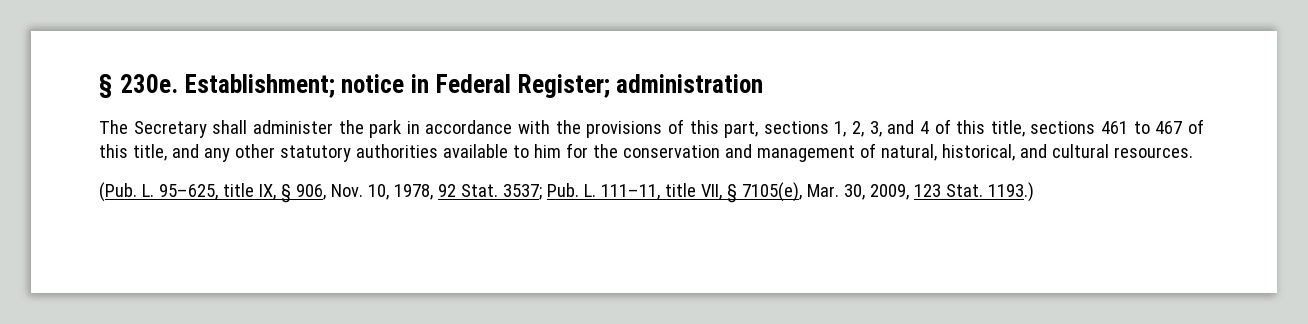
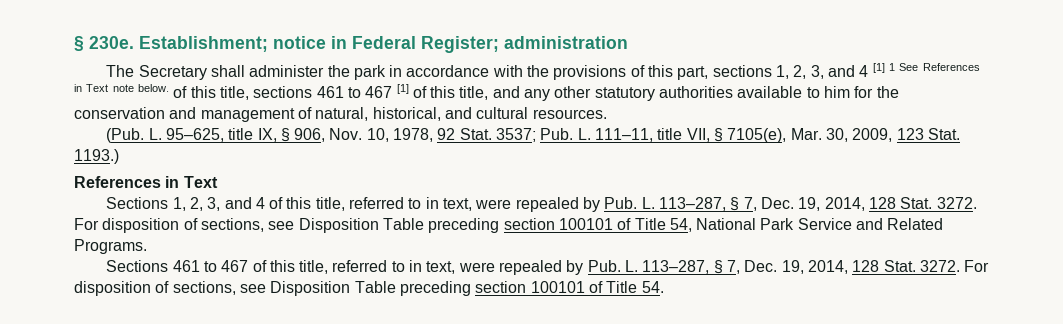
- The Secretary shall administer the park in accordance with the provisions of this part, sections 1, 2, 3, and 4 of this title, sections 461 to 467 of this title, and any other statutory authorities available to him for the conservation and management of natural, historical, and cultural resources.
+ The Secretary shall administer the park in accordance with the provisions of this part, sections 1, 2, 3, and 4 [1] 1 See References in Text note below. of this title, sections 461 to 467 [1] of this title, and any other statutory authorities available to him for the conservation and management of natural, historical, and cultural resources.
  1193.)
+ References in Text
+ Sections 1, 2, 3, and 4 of this title, referred to in text, were repealed by Pub. L. 113–287, § 7, Dec. 19, 2014, 128 Stat. 3272. For disposition of sections, see Disposition Table preceding section 100101 of Title 54, National Park Service and Related Programs.
+ Sections 461 to 467 of this title, referred to in text, were repealed by Pub. L. 113–287, § 7, Dec. 19, 2014, 128 Stat. 3272. For disposition of sections, see Disposition Table preceding section 100101 of Title 54.

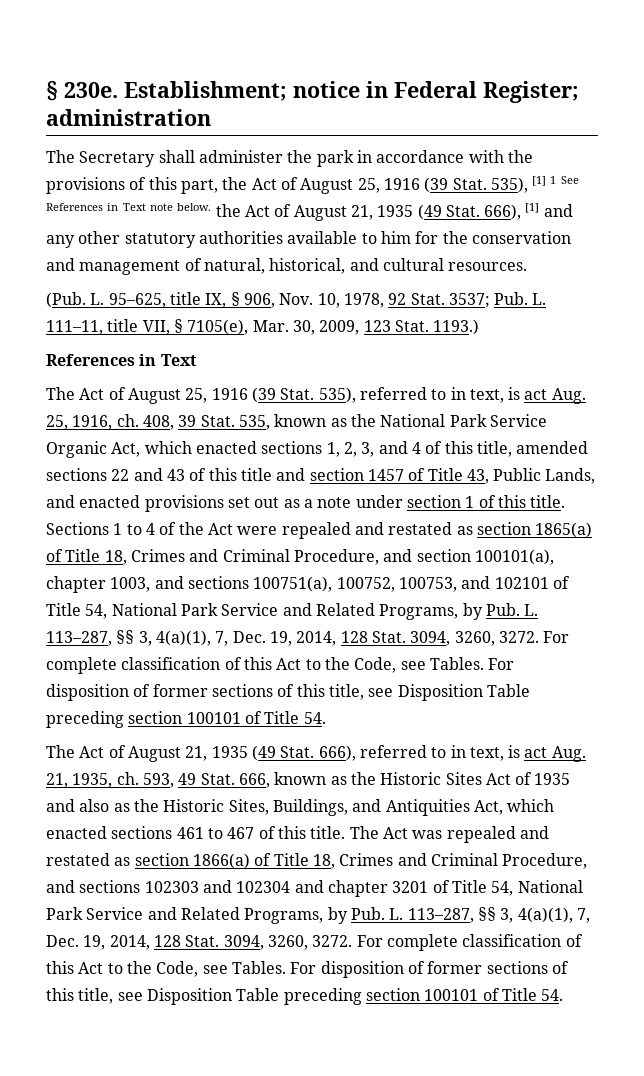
- The Secretary shall administer the park in accordance with the provisions of this part, sections 1, 2, 3, and 4 [1] 1 See References in Text note below. of this title, sections 461 to 467 [1] of this title, and any other statutory authorities available to him for the conservation and management of natural, historical, and cultural resources.
+ The Secretary shall administer the park in accordance with the provisions of this part, the Act of August 25, 1916 (39 Stat. 535), [1] 1 See References in Text note below. the Act of August 21, 1935 (49 Stat. 666), [1] and any other statutory authorities available to him for the conservation and management of natural, historical, and cultural resources.
- Sections 1, 2, 3, and 4 of this title, referred to in text, were repealed by Pub. L. 113–287, § 7, Dec. 19, 2014, 128 Stat. 3272. For disposition of sections, see Disposition Table preceding section 100101 of Title 54, National Park Service and Related Programs.
- Sections 461 to 467 of this title, referred to in text, were repealed by Pub. L. 113–287, § 7, Dec. 19, 2014, 128 Stat. 3272. For disposition of sections, see Disposition Table preceding section 100101 of Title 54.
+ The Act of August 25, 1916 (39 Stat. 535), referred to in text, is act Aug. 25, 1916, ch. 408, 39 Stat. 535, known as the National Park Service Organic Act, which enacted sections 1, 2, 3, and 4 of this title, amended sections 22 and 43 of this title and section 1457 of Title 43, Public Lands, and enacted provisions set out as a note under section 1 of this title. Sections 1 to 4 of the Act were repealed and restated as section 1865(a) of Title 18, Crimes and Criminal Procedure, and section 100101(a), chapter 1003, and sections 100751(a), 100752, 100753, and 102101 of Title 54, National Park Service and Related Programs, by Pub. L. 113–287, §§ 3, 4(a)(1), 7, Dec. 19, 2014, 128 Stat. 3094, 3260, 3272. For complete classification of this Act to the Code, see Tables. For disposition of former sections of this title, see Disposition Table preceding section 100101 of Title 54.
+ The Act of August 21, 1935 (49 Stat. 666), referred to in text, is act Aug. 21, 1935, ch. 593, 49 Stat. 666, known as the Historic Sites Act of 1935 and also as the Historic Sites, Buildings, and Antiquities Act, which enacted sections 461 to 467 of this title. The Act was repealed and restated as section 1866(a) of Title 18, Crimes and Criminal Procedure, and sections 102303 and 102304 and chapter 3201 of Title 54, National Park Service and Related Programs, by Pub. L. 113–287, §§ 3, 4(a)(1), 7, Dec. 19, 2014, 128 Stat. 3094, 3260, 3272. For complete classification of this Act to the Code, see Tables. For disposition of former sections of this title, see Disposition Table preceding section 100101 of Title 54.

